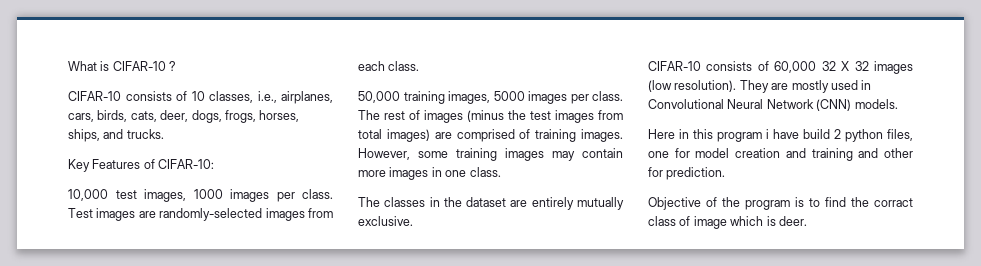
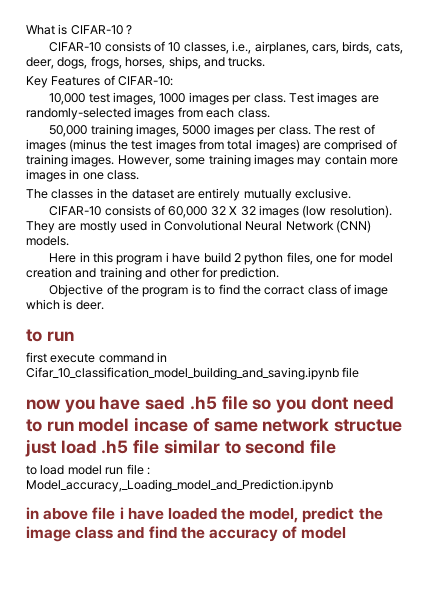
  Objective of the program is to find the corract class of image which is deer.
+ to run
+ first execute command in Cifar_10_classification_model_building_and_saving.ipynb file
+ now you have saed .h5 file so you dont need to run model incase of same network structue just load .h5 file similar to second file
+ to load model run file : Model_accuracy,_Loading_model_and_Prediction.ipynb
+ in above file i have loaded the model, predict the image class and find the accuracy of model

